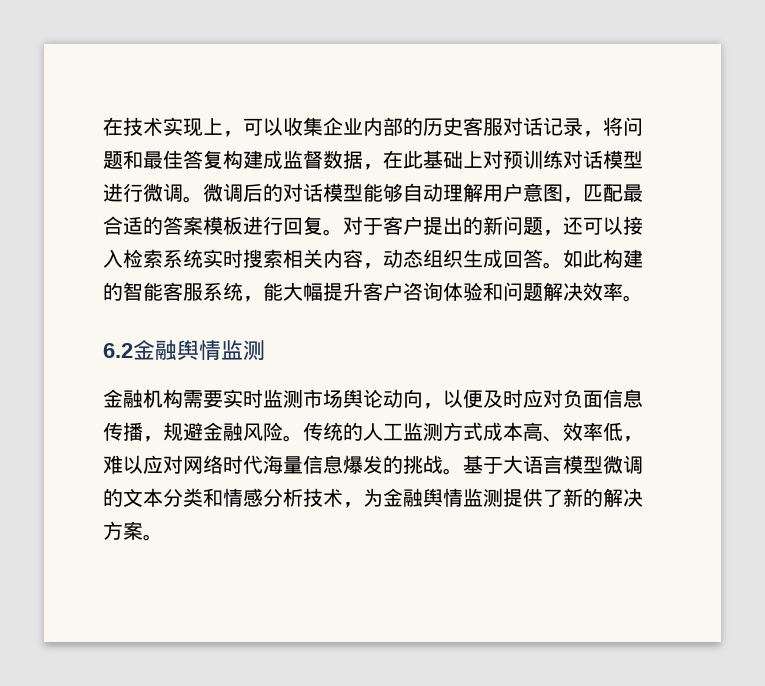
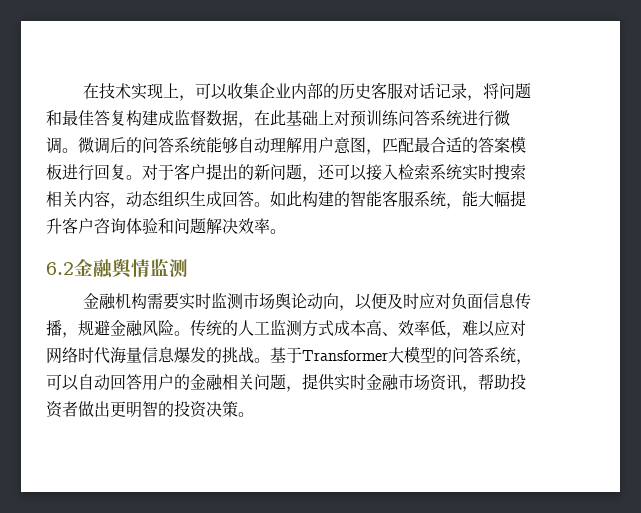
- 在技术实现上，可以收集企业内部的历史客服对话记录，将问题和最佳答复构建成监督数据，在此基础上对预训练对话模型进行微调。
+ 在技术实现上，可以收集企业内部的历史客服对话记录，将问题和最佳答复构建成监督数据，在此基础上对预训练问答系统进行微调。
- 微调后的对话模型能够自动理解用户意图，匹配最合适的答案模板进行回复。
+ 微调后的问答系统能够自动理解用户意图，匹配最合适的答案模板进行回复。
- 基于大语言模型微调的文本分类和情感分析技术，为金融舆情监测提供了新的解决方案。
+ 基于Transformer大模型的问答系统，可以自动回答用户的金融相关问题，提供实时金融市场资讯，帮助投资者做出更明智的投资决策。

